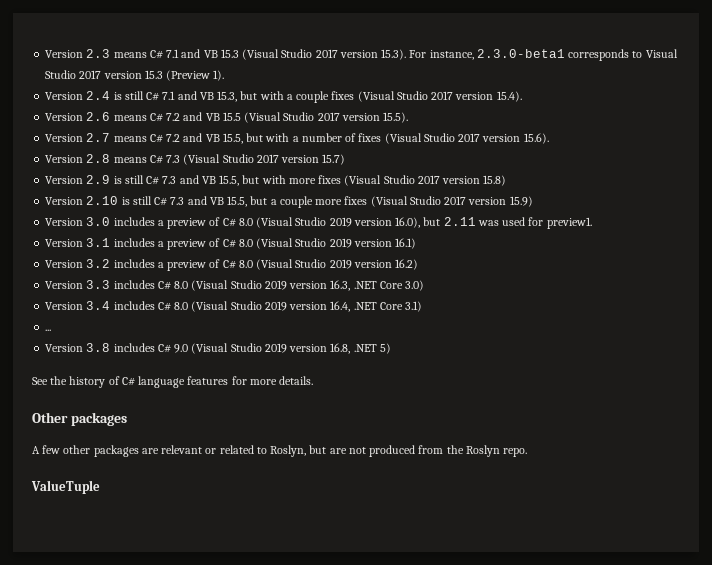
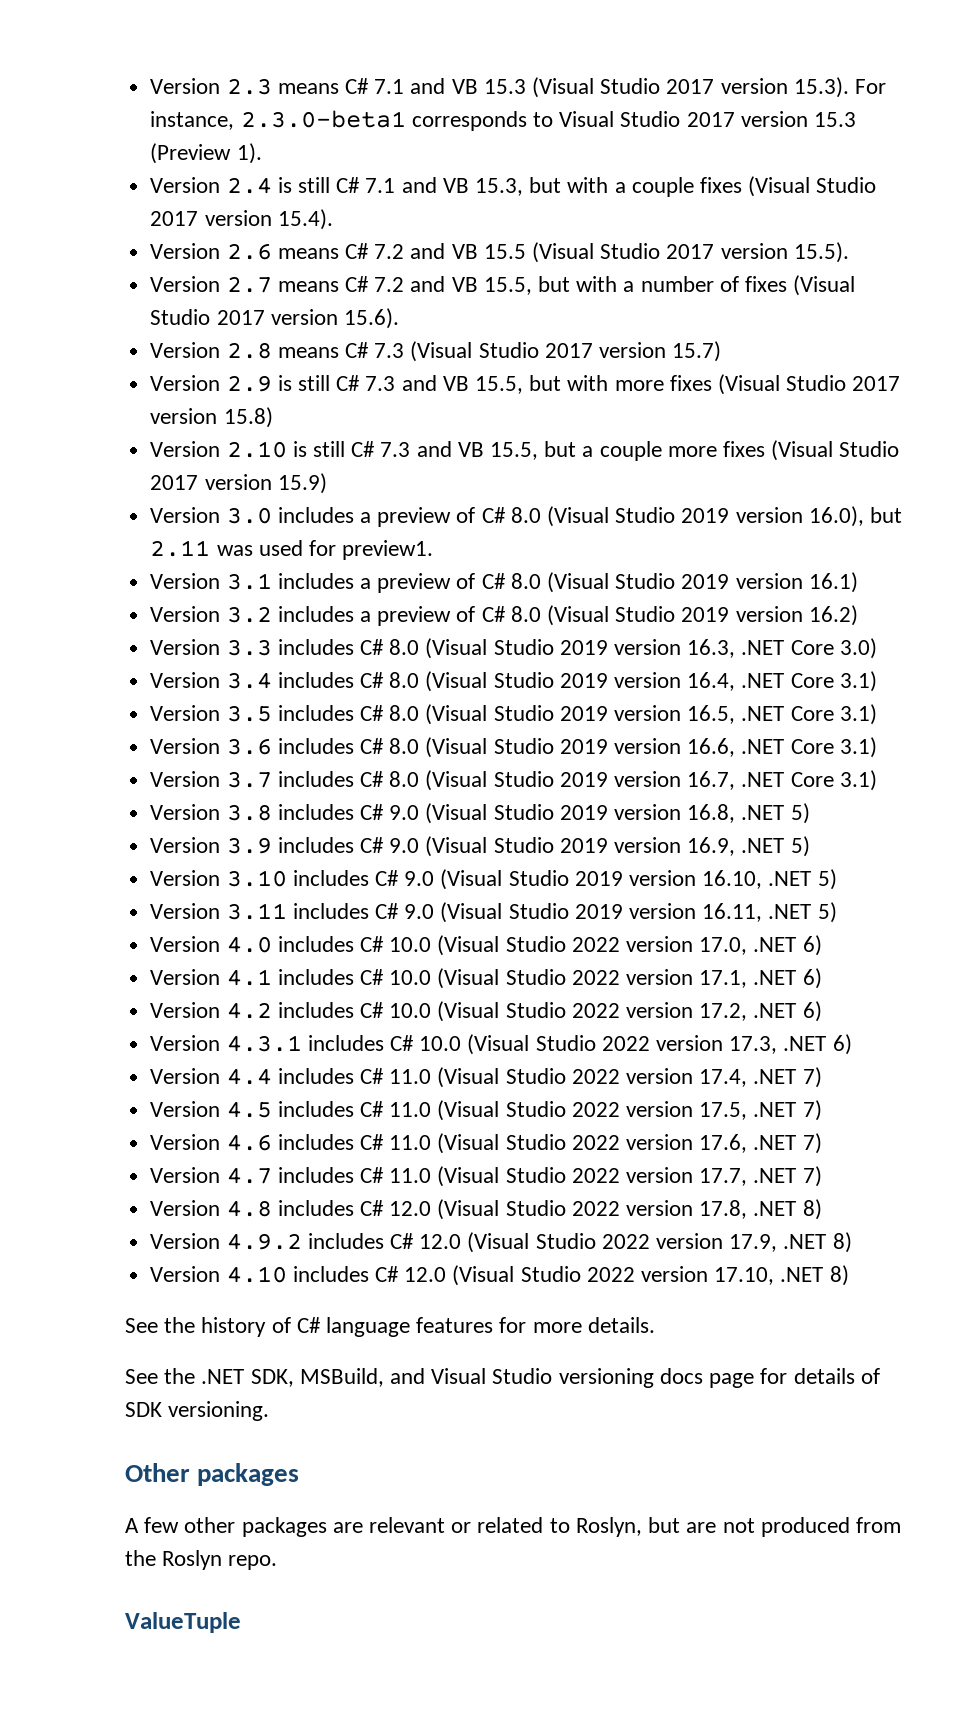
- ...
+ Version 3.5 includes C# 8.0 (Visual Studio 2019 version 16.5, .NET Core 3.1)
+ Version 3.6 includes C# 8.0 (Visual Studio 2019 version 16.6, .NET Core 3.1)
+ Version 3.7 includes C# 8.0 (Visual Studio 2019 version 16.7, .NET Core 3.1)
+ Version 3.9 includes C# 9.0 (Visual Studio 2019 version 16.9, .NET 5)
+ Version 3.10 includes C# 9.0 (Visual Studio 2019 version 16.10, .NET 5)
+ Version 3.11 includes C# 9.0 (Visual Studio 2019 version 16.11, .NET 5)
+ Version 4.0 includes C# 10.0 (Visual Studio 2022 version 17.0, .NET 6)
+ Version 4.1 includes C# 10.0 (Visual Studio 2022 version 17.1, .NET 6)
+ Version 4.2 includes C# 10.0 (Visual Studio 2022 version 17.2, .NET 6)
+ Version 4.3.1 includes C# 10.0 (Visual Studio 2022 version 17.3, .NET 6)
+ Version 4.4 includes C# 11.0 (Visual Studio 2022 version 17.4, .NET 7)
+ Version 4.5 includes C# 11.0 (Visual Studio 2022 version 17.5, .NET 7)
+ Version 4.6 includes C# 11.0 (Visual Studio 2022 version 17.6, .NET 7)
+ Version 4.7 includes C# 11.0 (Visual Studio 2022 version 17.7, .NET 7)
+ Version 4.8 includes C# 12.0 (Visual Studio 2022 version 17.8, .NET 8)
+ Version 4.9.2 includes C# 12.0 (Visual Studio 2022 version 17.9, .NET 8)
+ Version 4.10 includes C# 12.0 (Visual Studio 2022 version 17.10, .NET 8)
+ See the .NET SDK, MSBuild, and Visual Studio versioning docs page for details of SDK versioning.

